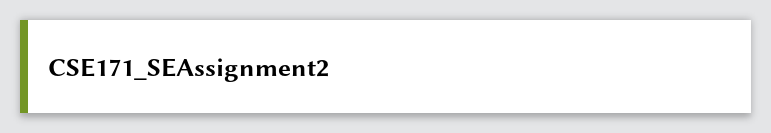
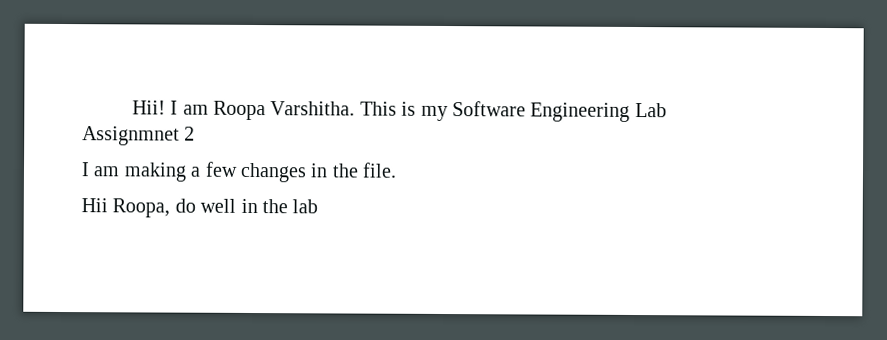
- CSE171_SEAssignment2
+ Hii! I am Roopa Varshitha. This is my Software Engineering Lab Assignmnet 2
+ I am making a few changes in the file.
+ Hii Roopa, do well in the lab

